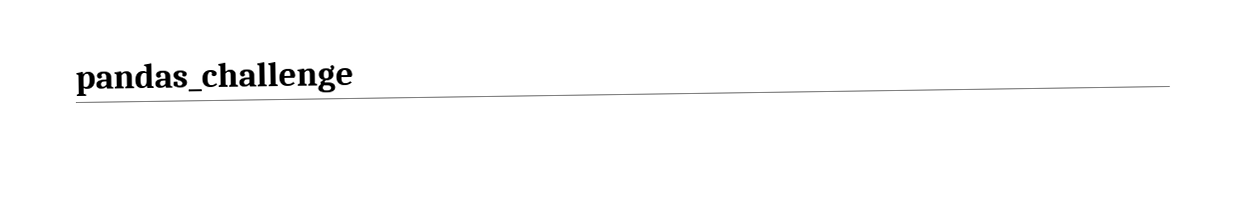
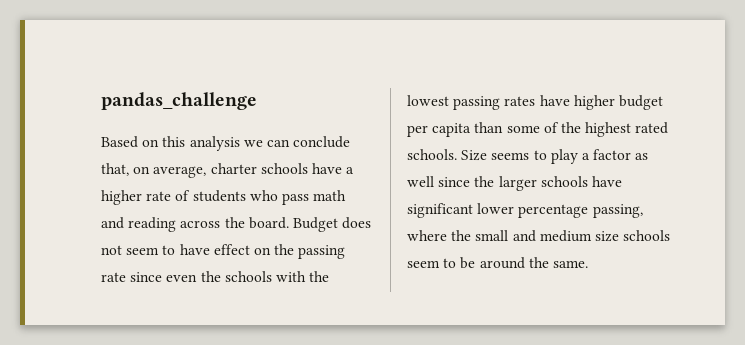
+ Based on this analysis we can conclude that, on average, charter schools have a higher rate of students who pass math and reading across the board. Budget does not seem to have effect on the passing rate since even the schools with the lowest passing rates have higher budget per capita than some of the highest rated schools. Size seems to play a factor as well since the larger schools have significant lower percentage passing, where the small and medium size schools seem to be around the same.

